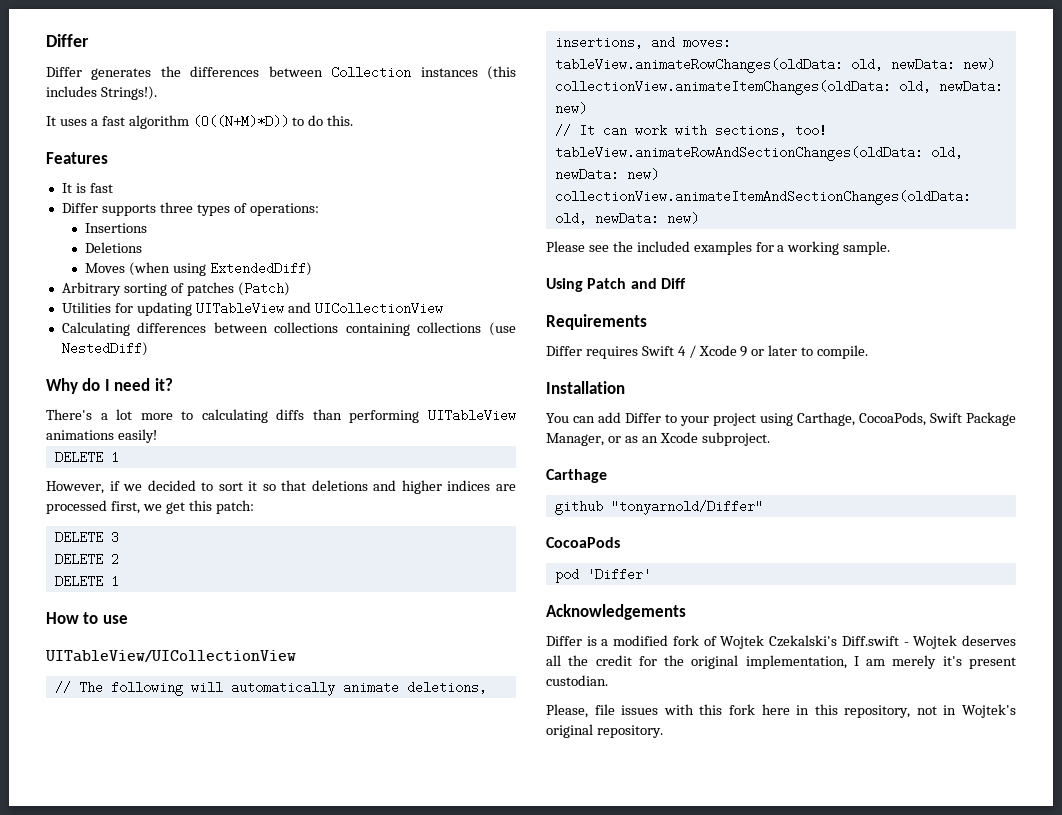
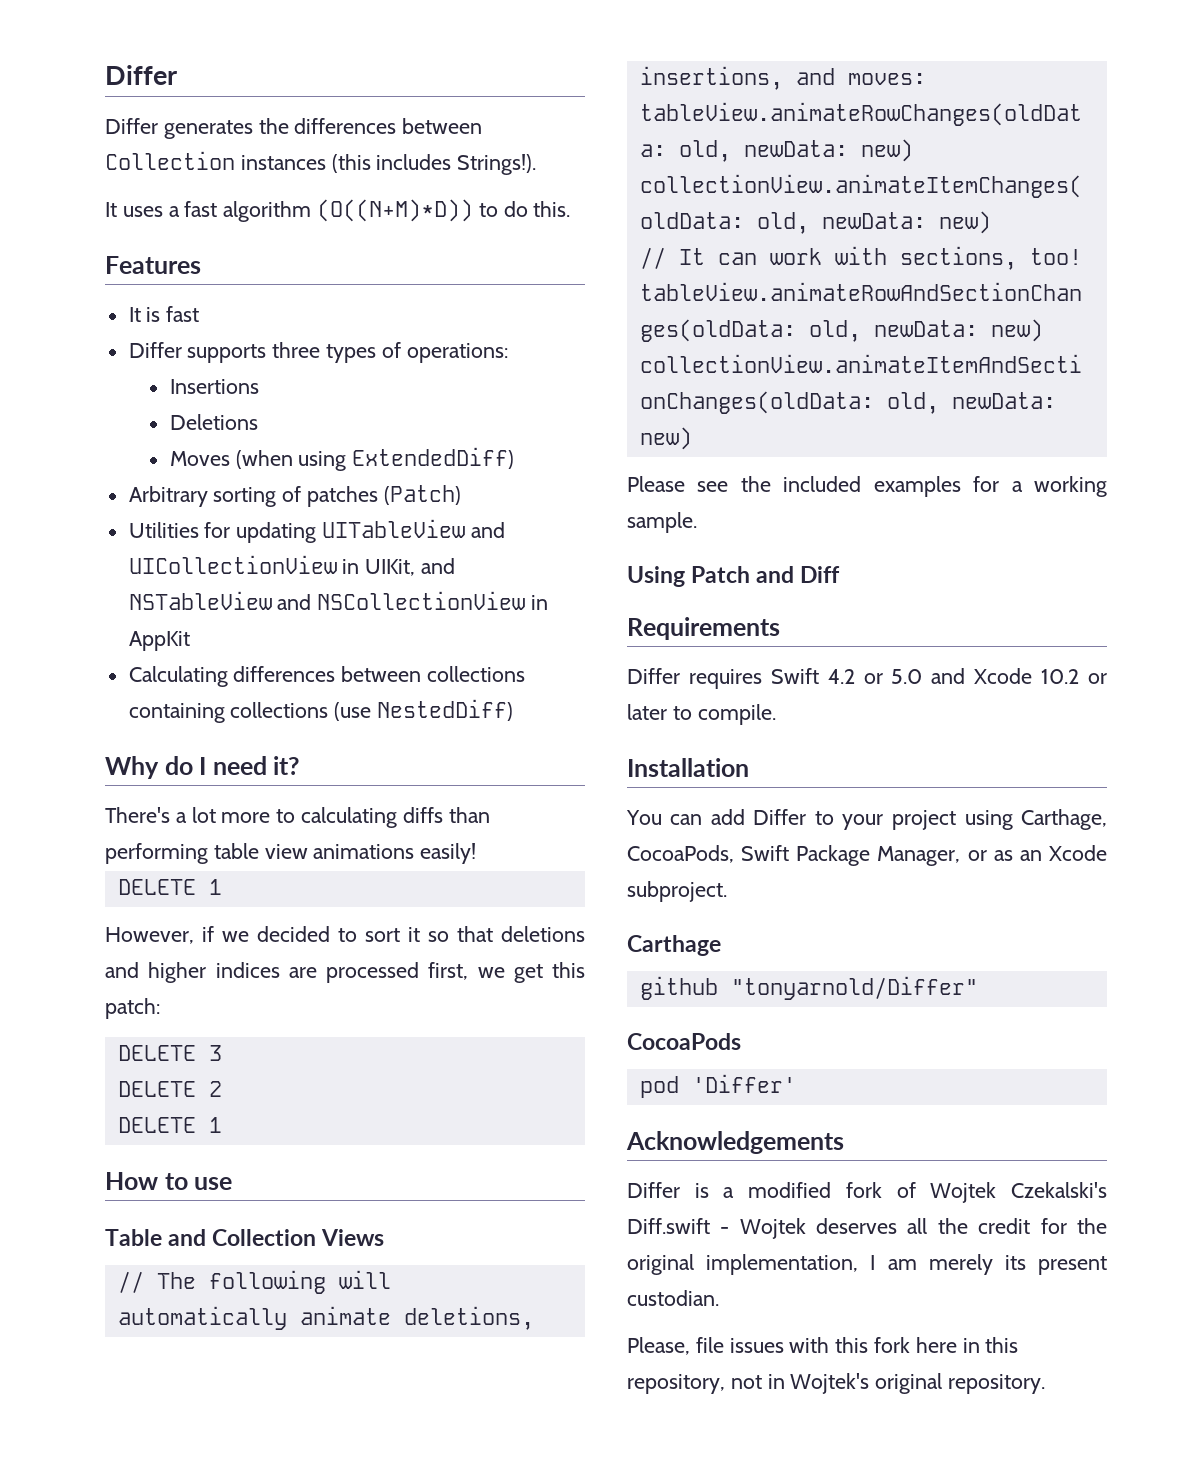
- Utilities for updating UITableView and UICollectionView
+ Utilities for updating UITableView and UICollectionView in UIKit, and NSTableView and NSCollectionView in AppKit
- There's a lot more to calculating diffs than performing UITableView animations easily!
+ There's a lot more to calculating diffs than performing table view animations easily!
- UITableView/UICollectionView
+ Table and Collection Views
- Differ requires Swift 4 / Xcode 9 or later to compile.
+ Differ requires Swift 4.2 or 5.0 and Xcode 10.2 or later to compile.
- Differ is a modified fork of Wojtek Czekalski's Diff.swift - Wojtek deserves all the credit for the original implementation, I am merely it's present custodian.
+ Differ is a modified fork of Wojtek Czekalski's Diff.swift - Wojtek deserves all the credit for the original implementation, I am merely its present custodian.

